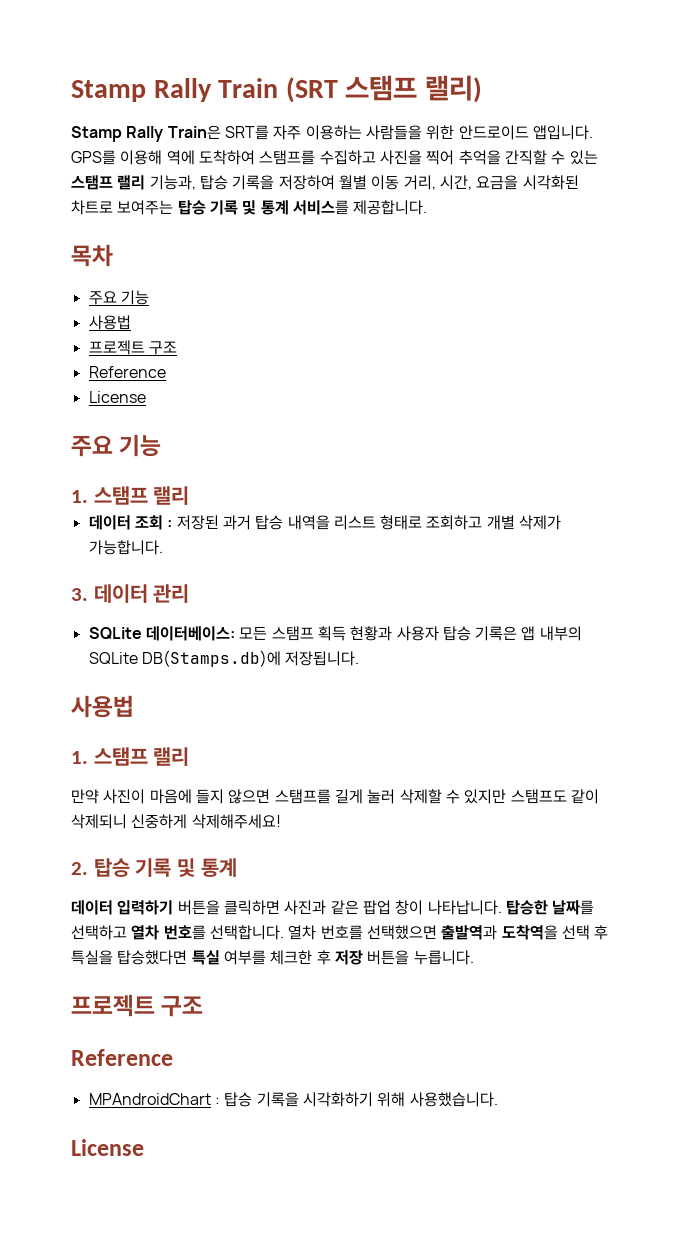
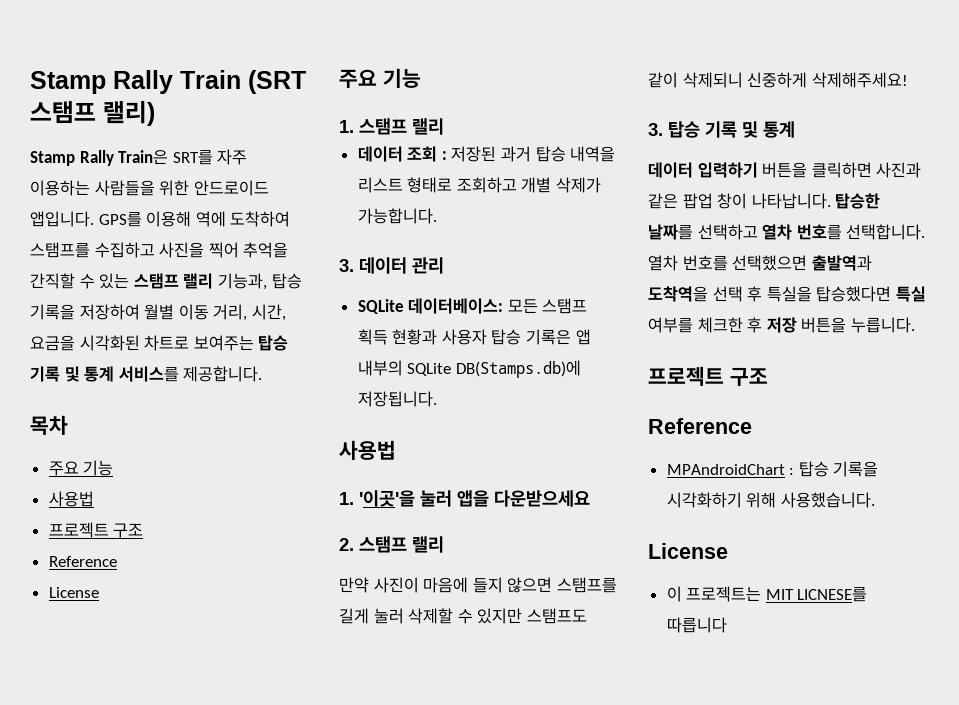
  SQLite 데이터베이스: 모든 스탬프 획득 현황과 사용자 탑승 기록은 앱 내부의 SQLite DB(Stamps.db)에 저장됩니다.
  사용법
- 1. 스탬프 랠리
+ 1. '이곳'을 눌러 앱을 다운받으세요
+ 2. 스탬프 랠리
- 2. 탑승 기록 및 통계
+ 3. 탑승 기록 및 통계
+ 이 프로젝트는 MIT LICNESE를 따릅니다

